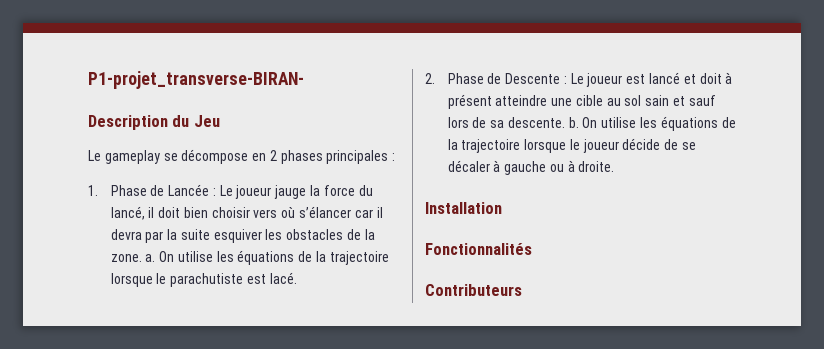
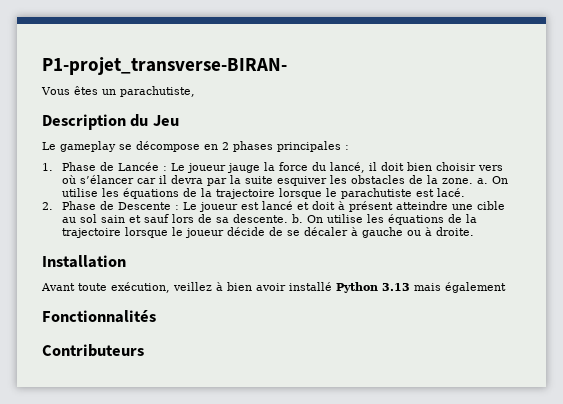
+ Vous êtes un parachutiste,
+ Avant toute exécution, veillez à bien avoir installé Python 3.13 mais également

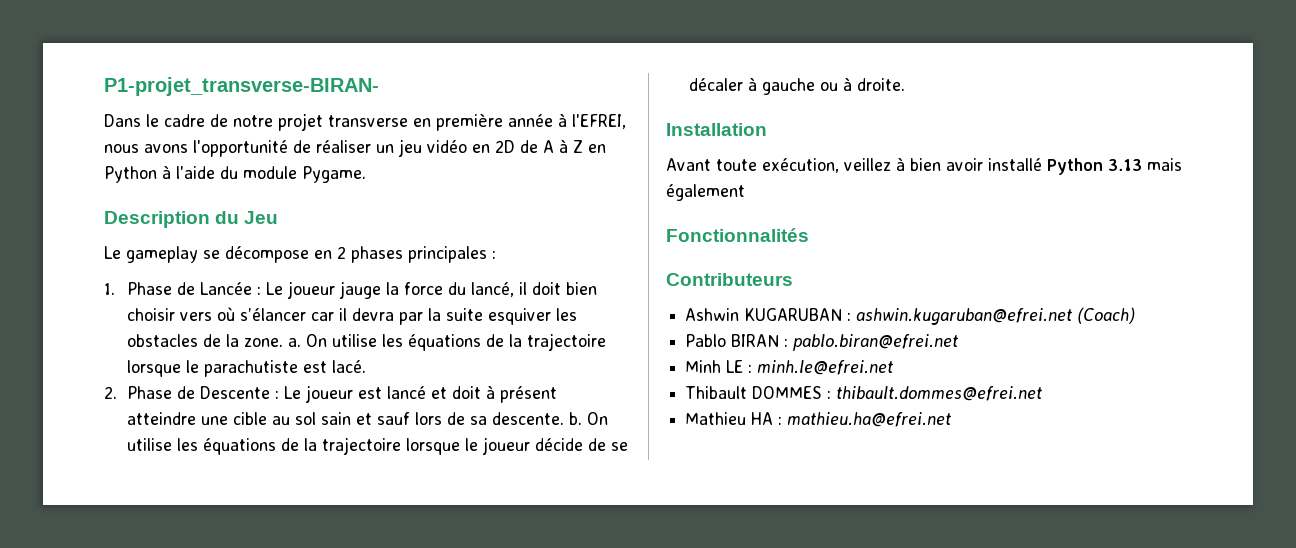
- Vous êtes un parachutiste,
+ Dans le cadre de notre projet transverse en première année à l'EFREI, nous avons l'opportunité de réaliser un jeu vidéo en 2D de A à Z en Python à l'aide du module Pygame.
+ Ashwin KUGARUBAN : ashwin.kugaruban@efrei.net (Coach)
+ Pablo BIRAN : pablo.biran@efrei.net
+ Minh LE : minh.le@efrei.net
+ Thibault DOMMES : thibault.dommes@efrei.net
+ Mathieu HA : mathieu.ha@efrei.net

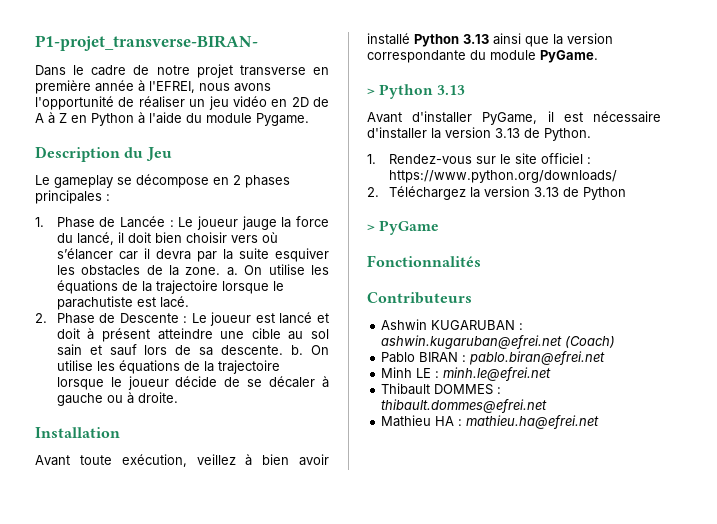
- Avant toute exécution, veillez à bien avoir installé Python 3.13 mais également
+ Avant toute exécution, veillez à bien avoir installé Python 3.13 ainsi que la version correspondante du module PyGame.
+ > Python 3.13
+ Avant d'installer PyGame, il est nécessaire d'installer la version 3.13 de Python.
+ 1. Rendez-vous sur le site officiel : https://www.python.org/downloads/
+ 2. Téléchargez la version 3.13 de Python
+ > PyGame

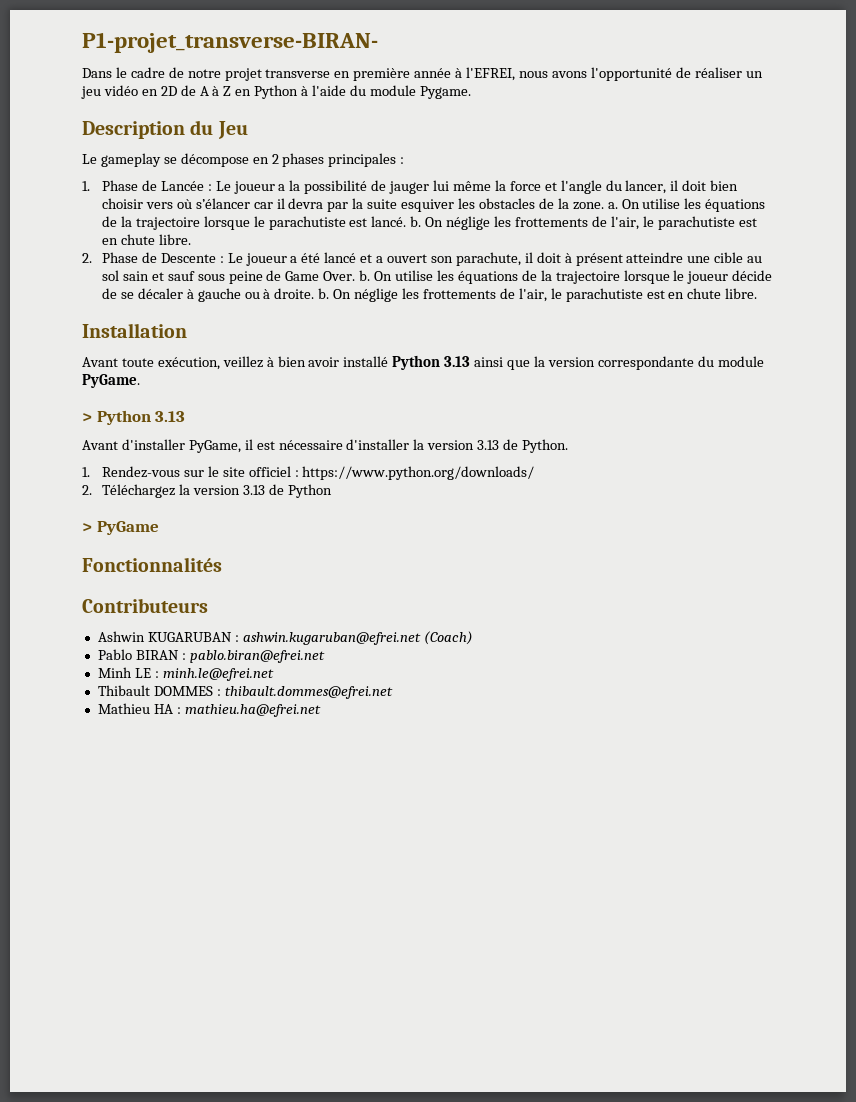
- 1. Phase de Lancée : Le joueur jauge la force du lancé, il doit bien choisir vers où s’élancer car il devra par la suite esquiver les obstacles de la zone. a.
+ 1. Phase de Lancée : Le joueur a la possibilité de jauger lui même la force et l'angle du lancer, il doit bien choisir vers où s’élancer car il devra par la suite esquiver les obstacles de la zone. a.
- On utilise les équations de la trajectoire lorsque le parachutiste est lacé.
+ On utilise les équations de la trajectoire lorsque le parachutiste est lancé. b. On néglige les frottements de l'air, le parachutiste est en chute libre.
- 2. Phase de Descente : Le joueur est lancé et doit à présent atteindre une cible au sol sain et sauf lors de sa descente. b.
+ 2. Phase de Descente : Le joueur a été lancé et a ouvert son parachute, il doit à présent atteindre une cible au sol sain et sauf sous peine de Game Over. b.
- On utilise les équations de la trajectoire lorsque le joueur décide de se décaler à gauche ou à droite.
+ On utilise les équations de la trajectoire lorsque le joueur décide de se décaler à gauche ou à droite. b. On néglige les frottements de l'air, le parachutiste est en chute libre.

